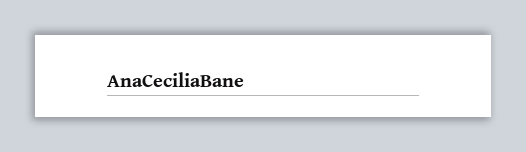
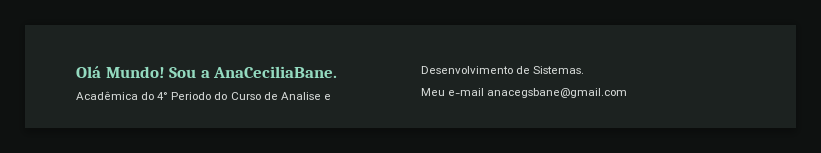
- AnaCeciliaBane
+ Olá Mundo! Sou a AnaCeciliaBane.
+ Acadêmica do 4° Periodo do Curso de Analise e Desenvolvimento de Sistemas.
+ Meu e-mail anacegsbane@gmail.com

